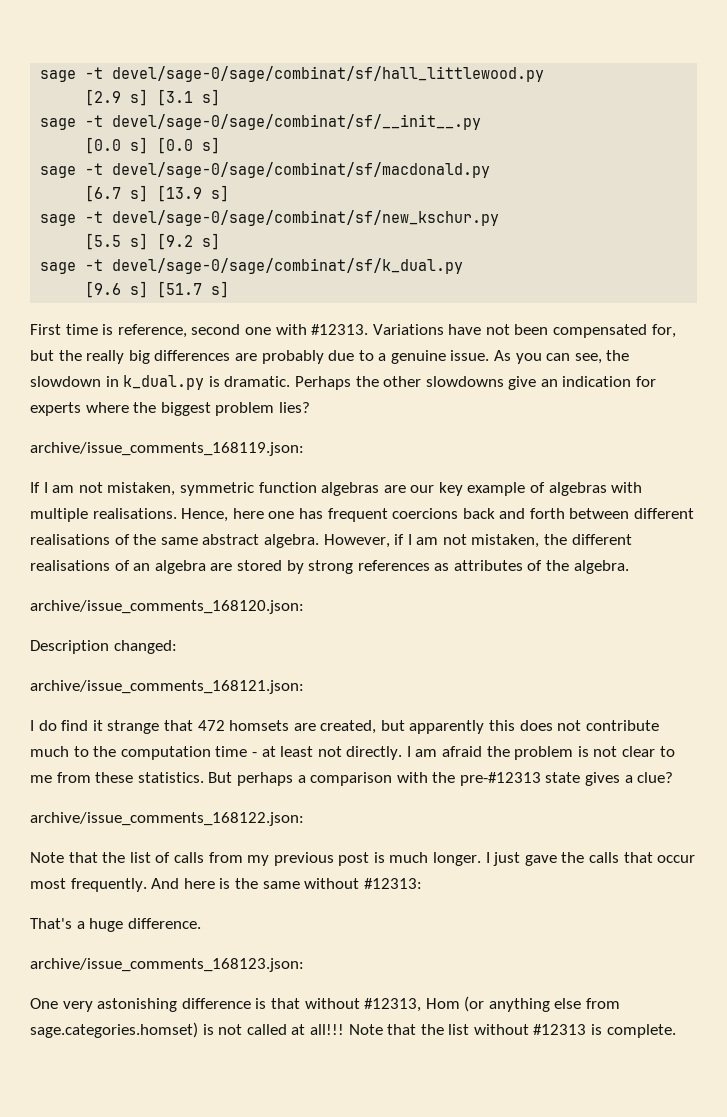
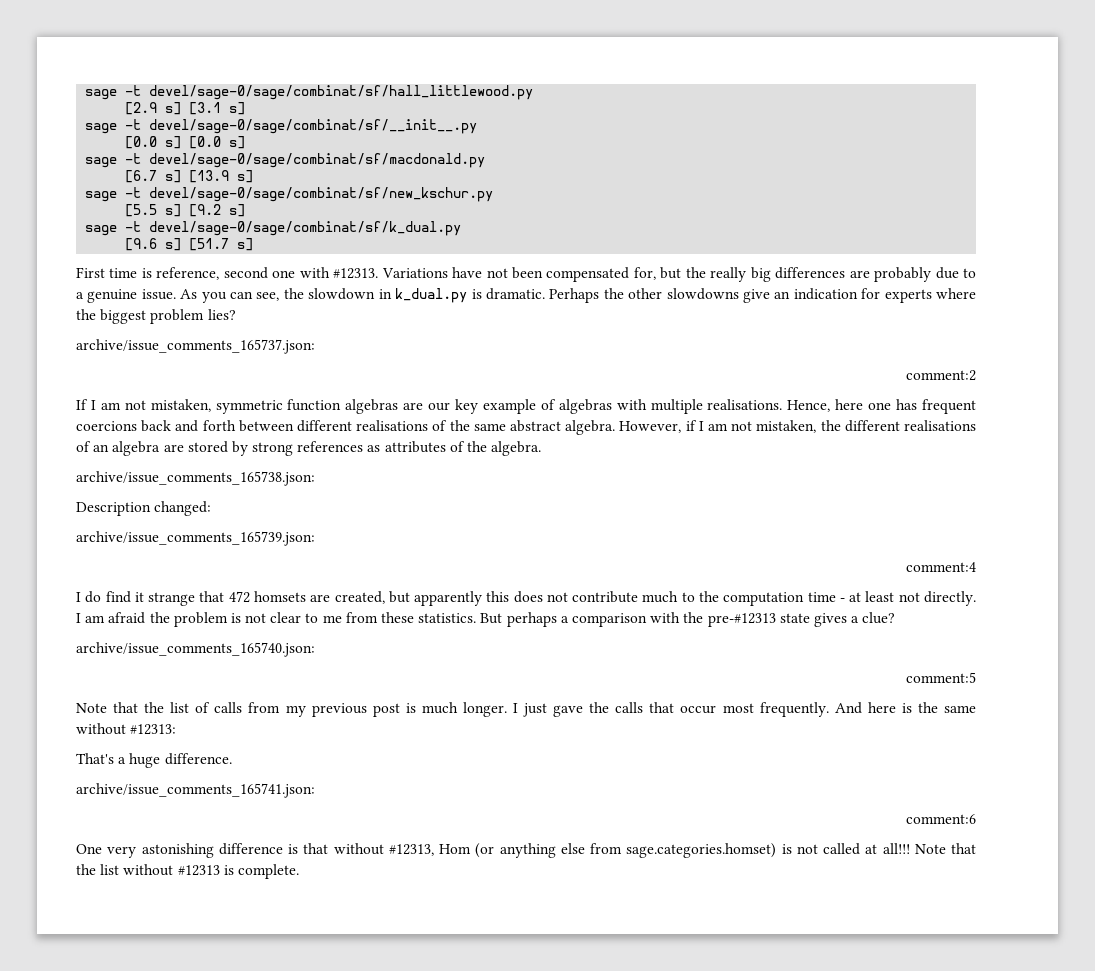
- archive/issue_comments_168119.json:
+ archive/issue_comments_165737.json:
+ comment:2
- archive/issue_comments_168120.json:
+ archive/issue_comments_165738.json:
- archive/issue_comments_168121.json:
+ archive/issue_comments_165739.json:
+ comment:4
- archive/issue_comments_168122.json:
+ archive/issue_comments_165740.json:
+ comment:5
- archive/issue_comments_168123.json:
+ archive/issue_comments_165741.json:
+ comment:6

